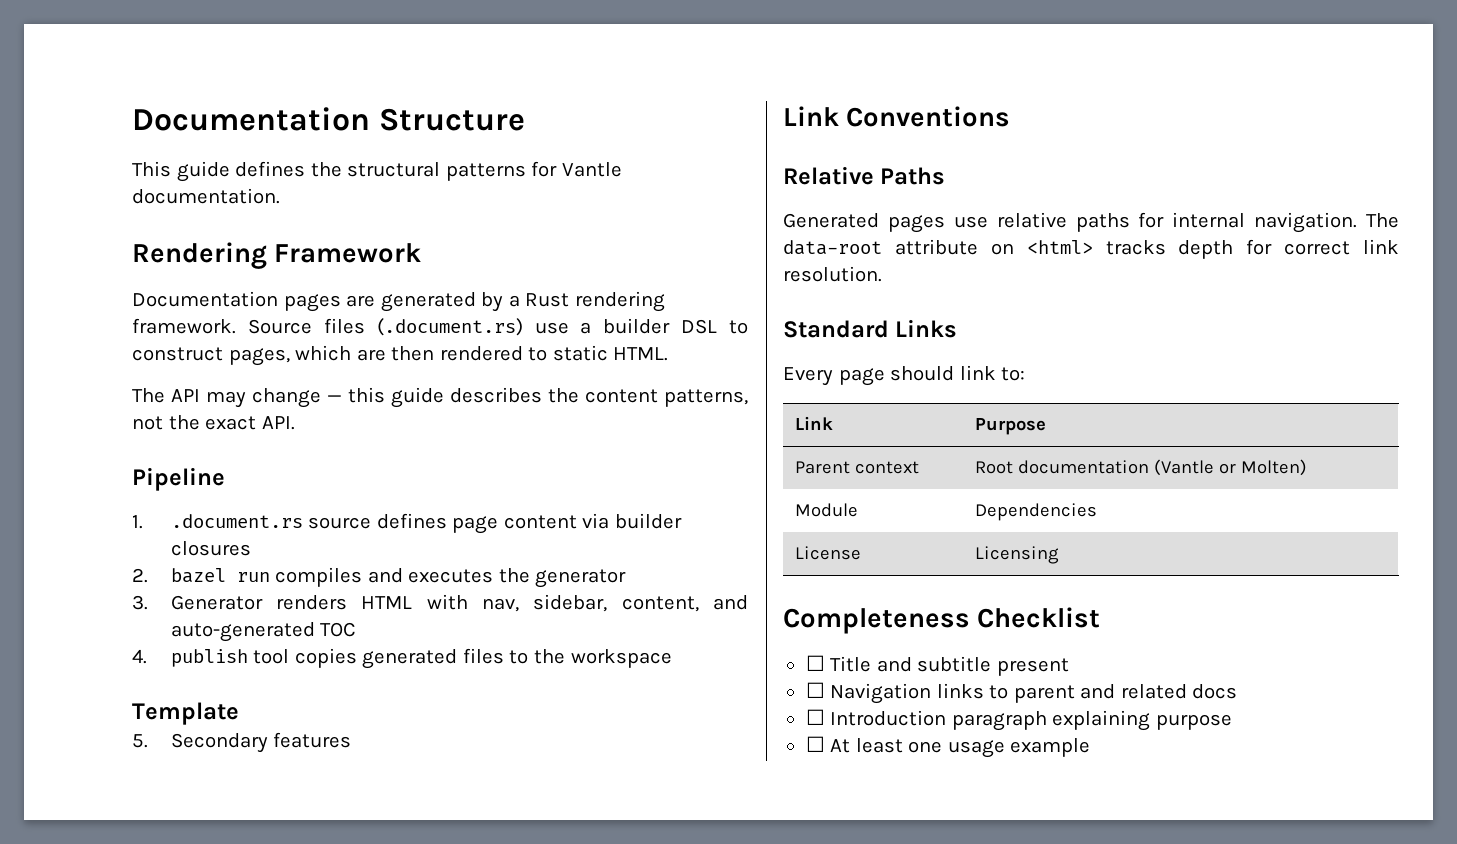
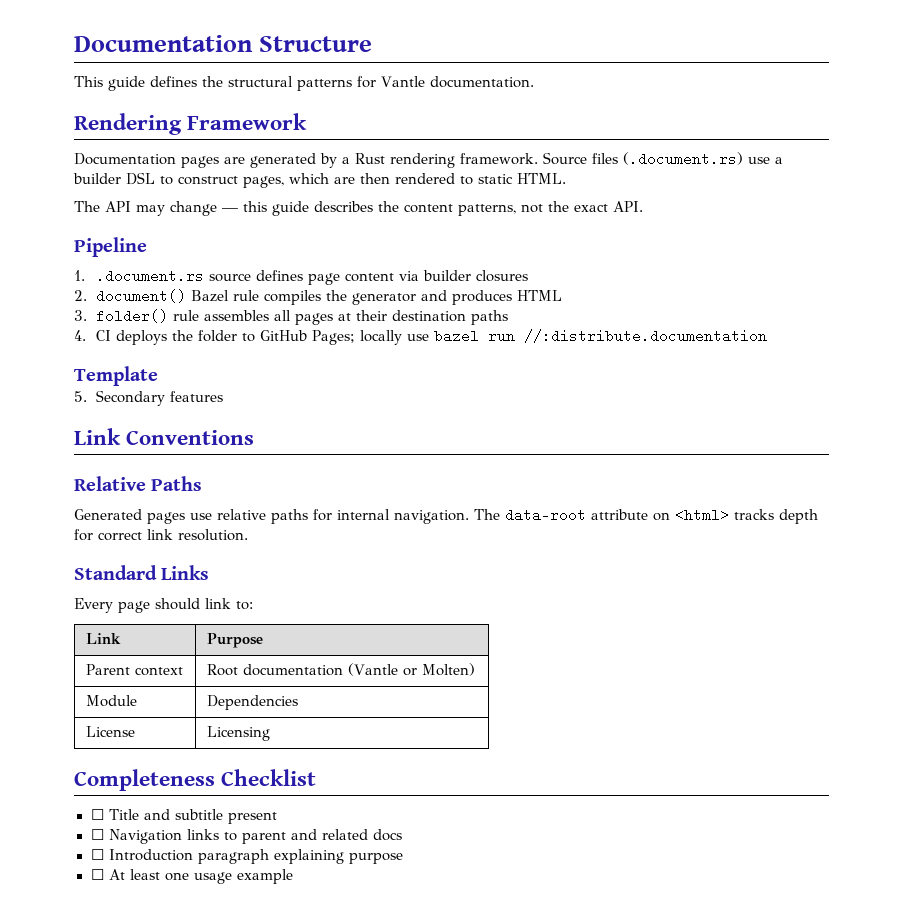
- 2. bazel run compiles and executes the generator
- 3. Generator renders HTML with nav, sidebar, content, and auto-generated TOC
- 4. publish tool copies generated files to the workspace
+ 2. document() Bazel rule compiles the generator and produces HTML
+ 3. folder() rule assembles all pages at their destination paths
+ 4. CI deploys the folder to GitHub Pages; locally use bazel run //:distribute.documentation

